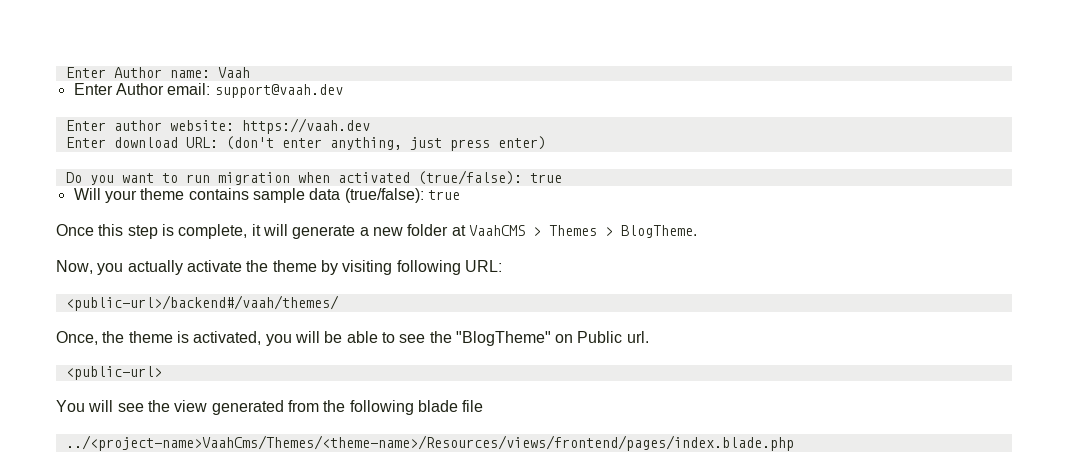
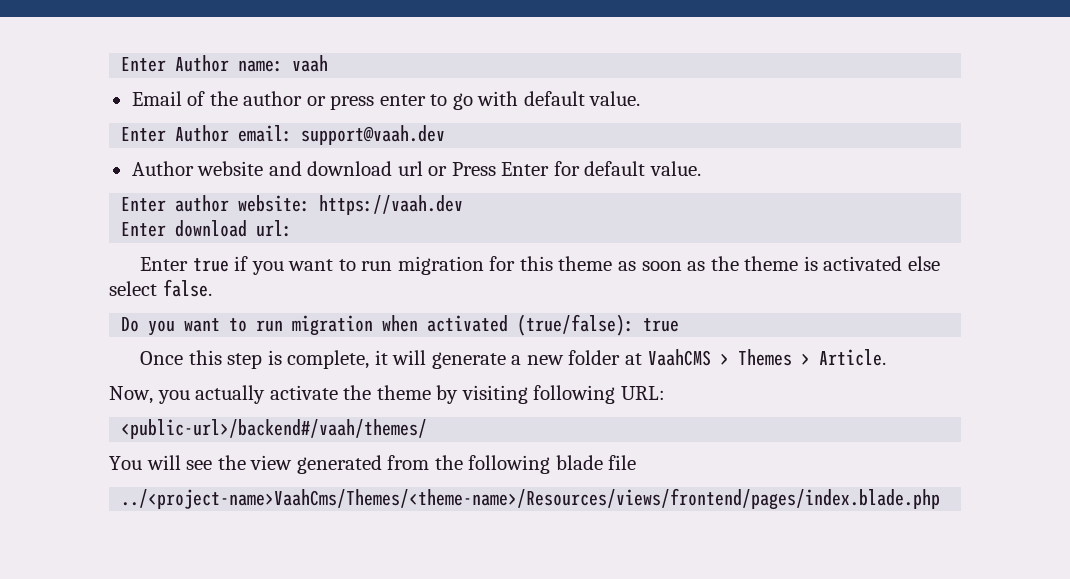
- Enter Author name: Vaah
+ Enter Author name: vaah
+ Email of the author or press enter to go with default value.
  Enter Author email: support@vaah.dev
+ Author website and download url or Press Enter for default value.
- Enter download URL: (don't enter anything, just press enter)
+ Enter download url:
+ Enter true if you want to run migration for this theme as soon as the theme is activated else select false.
- Will your theme contains sample data (true/false): true
- Once this step is complete, it will generate a new folder at VaahCMS > Themes > BlogTheme.
+ Once this step is complete, it will generate a new folder at VaahCMS > Themes > Article.
- Once, the theme is activated, you will be able to see the "BlogTheme" on Public url.
- <public-url>

